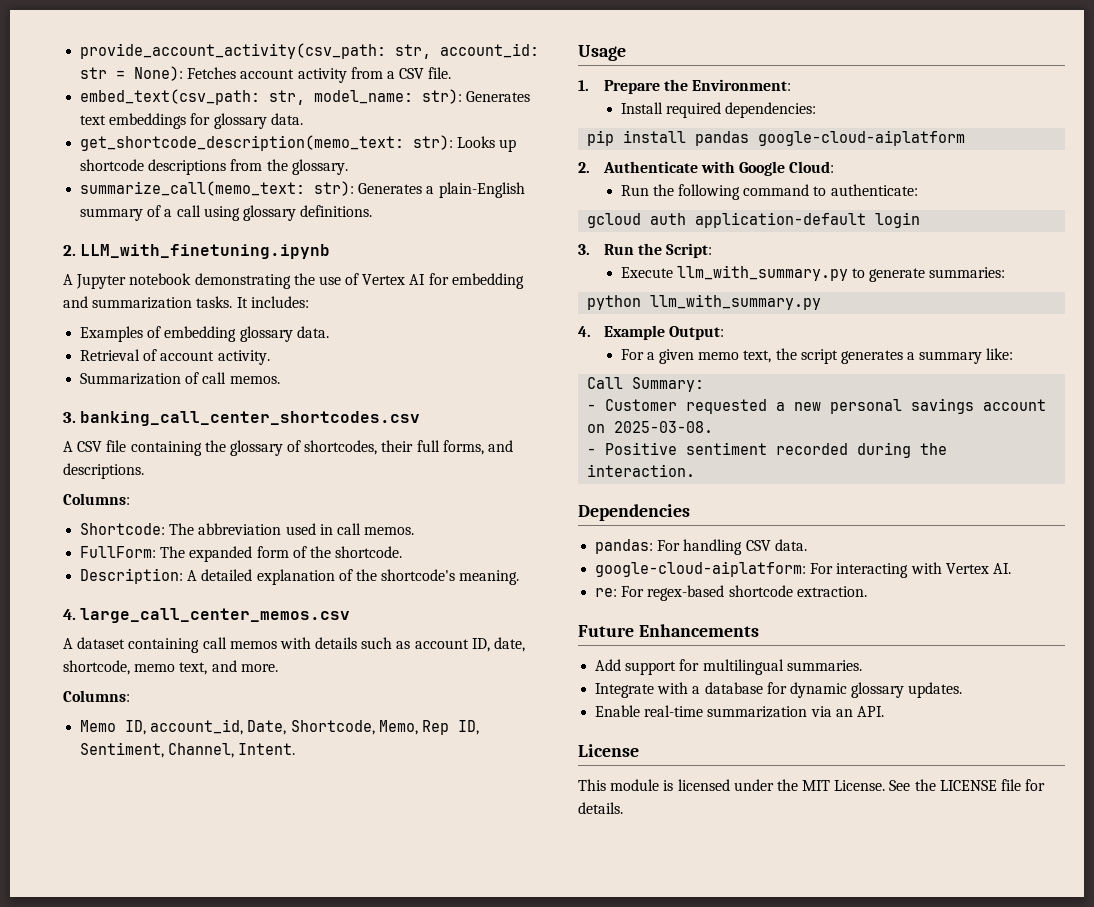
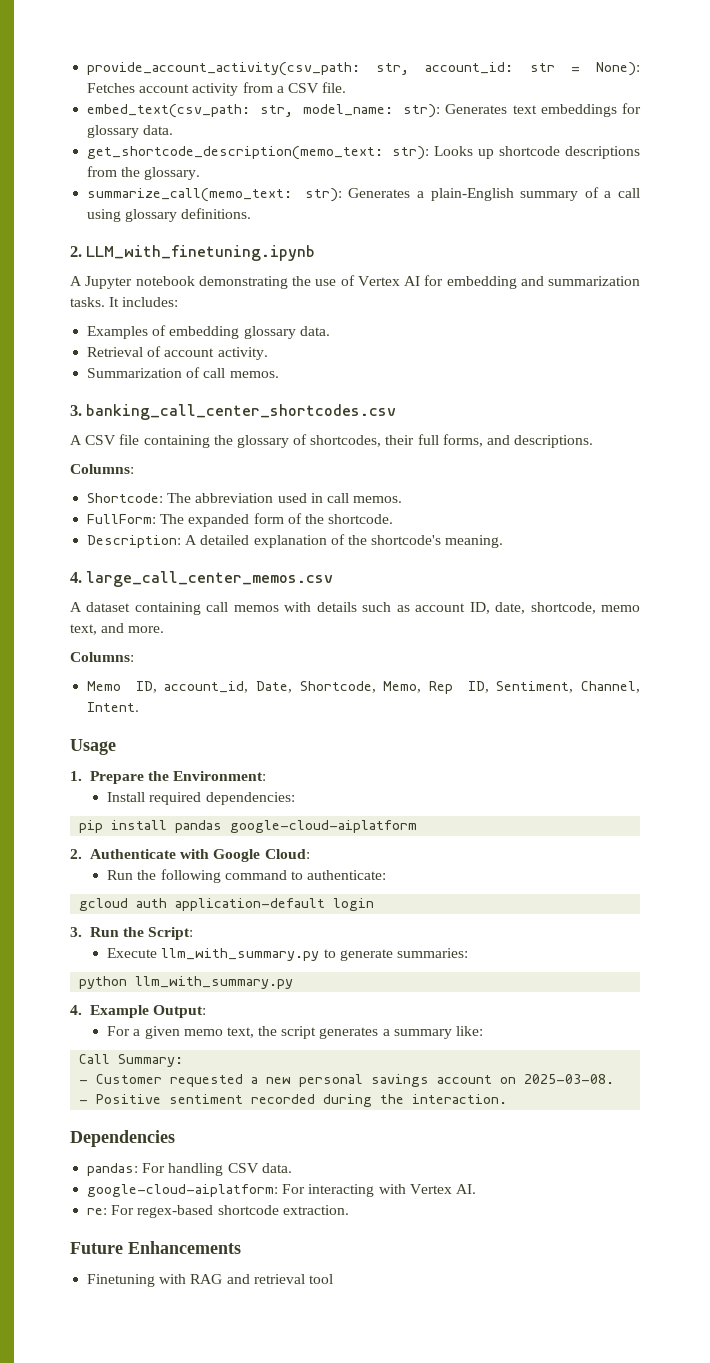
- Add support for multilingual summaries.
- Integrate with a database for dynamic glossary updates.
- Enable real-time summarization via an API.
- License
- This module is licensed under the MIT License. See the LICENSE file for details.
+ Finetuning with RAG and retrieval tool

